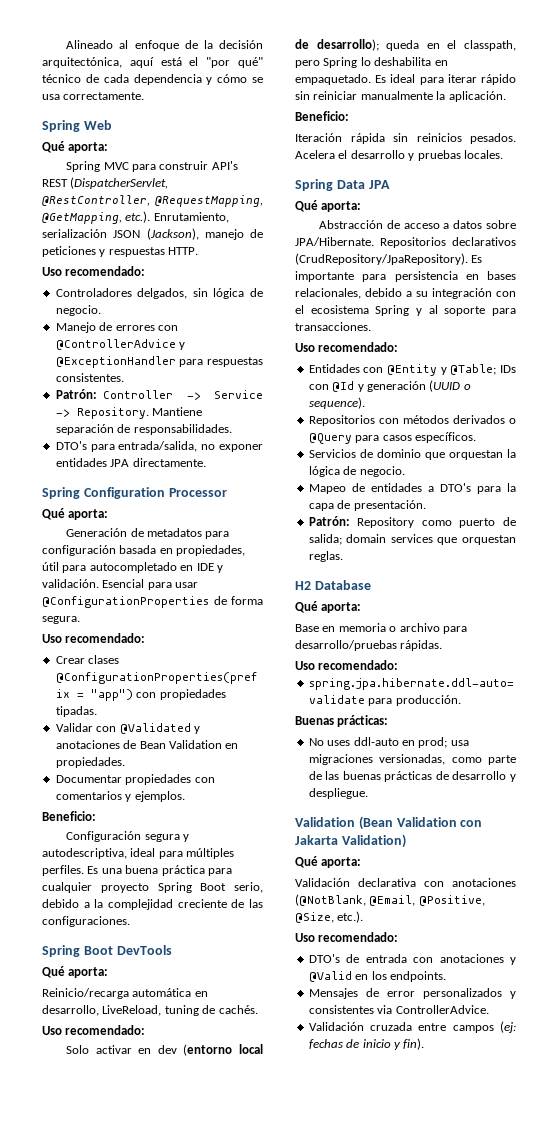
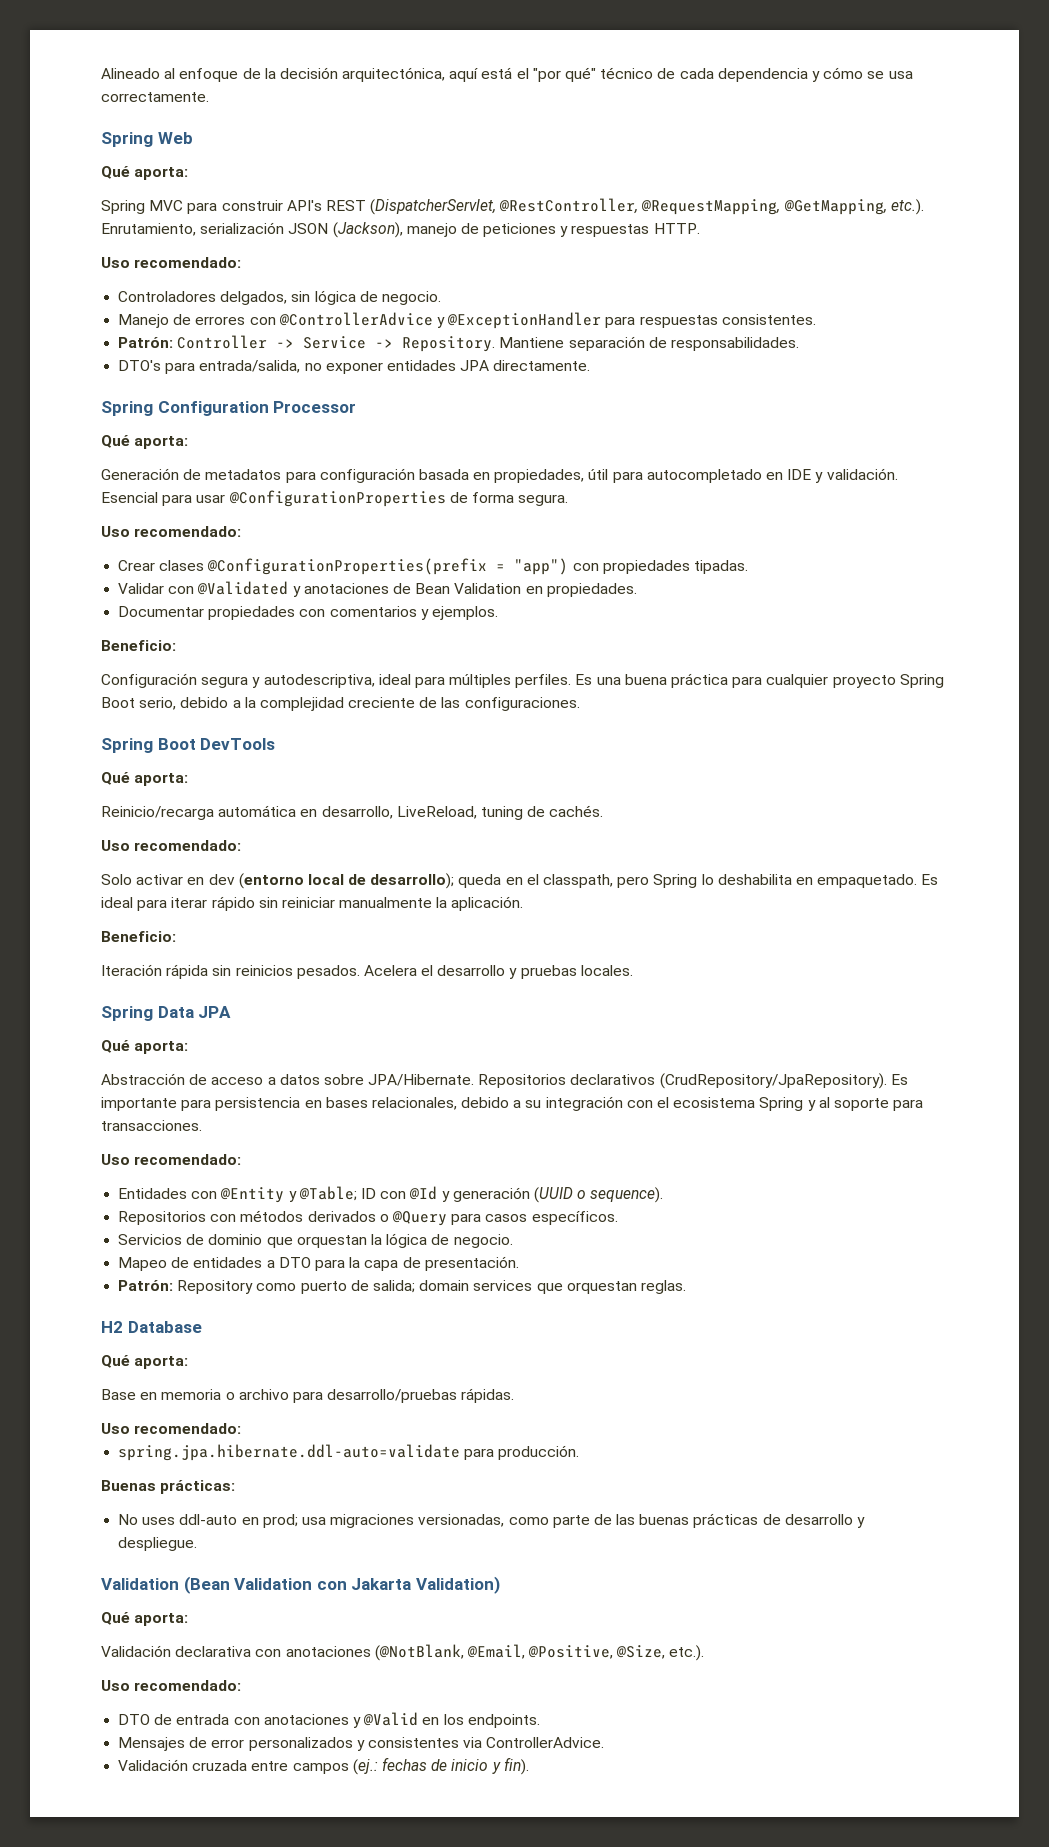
- Entidades con @Entity y @Table; IDs con @Id y generación (UUID o sequence).
+ Entidades con @Entity y @Table; ID con @Id y generación (UUID o sequence).
- Mapeo de entidades a DTO's para la capa de presentación.
+ Mapeo de entidades a DTO para la capa de presentación.
- DTO's de entrada con anotaciones y @Valid en los endpoints.
+ DTO de entrada con anotaciones y @Valid en los endpoints.
- Validación cruzada entre campos (ej: fechas de inicio y fin).
+ Validación cruzada entre campos (ej.: fechas de inicio y fin).

